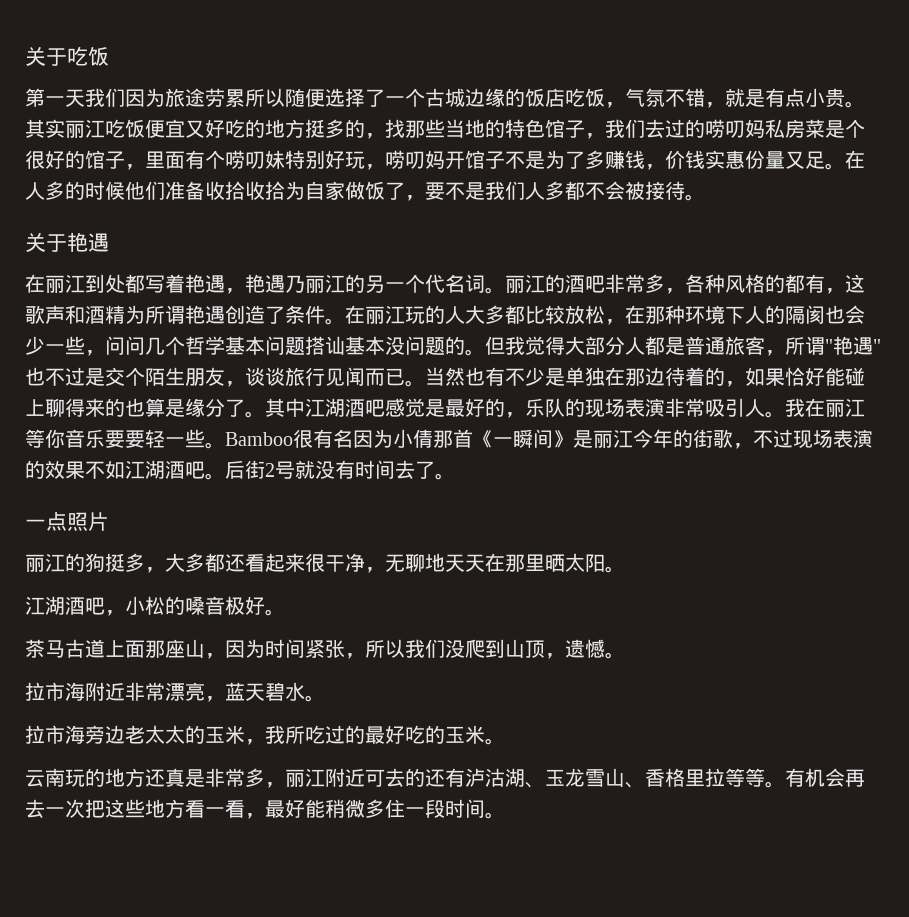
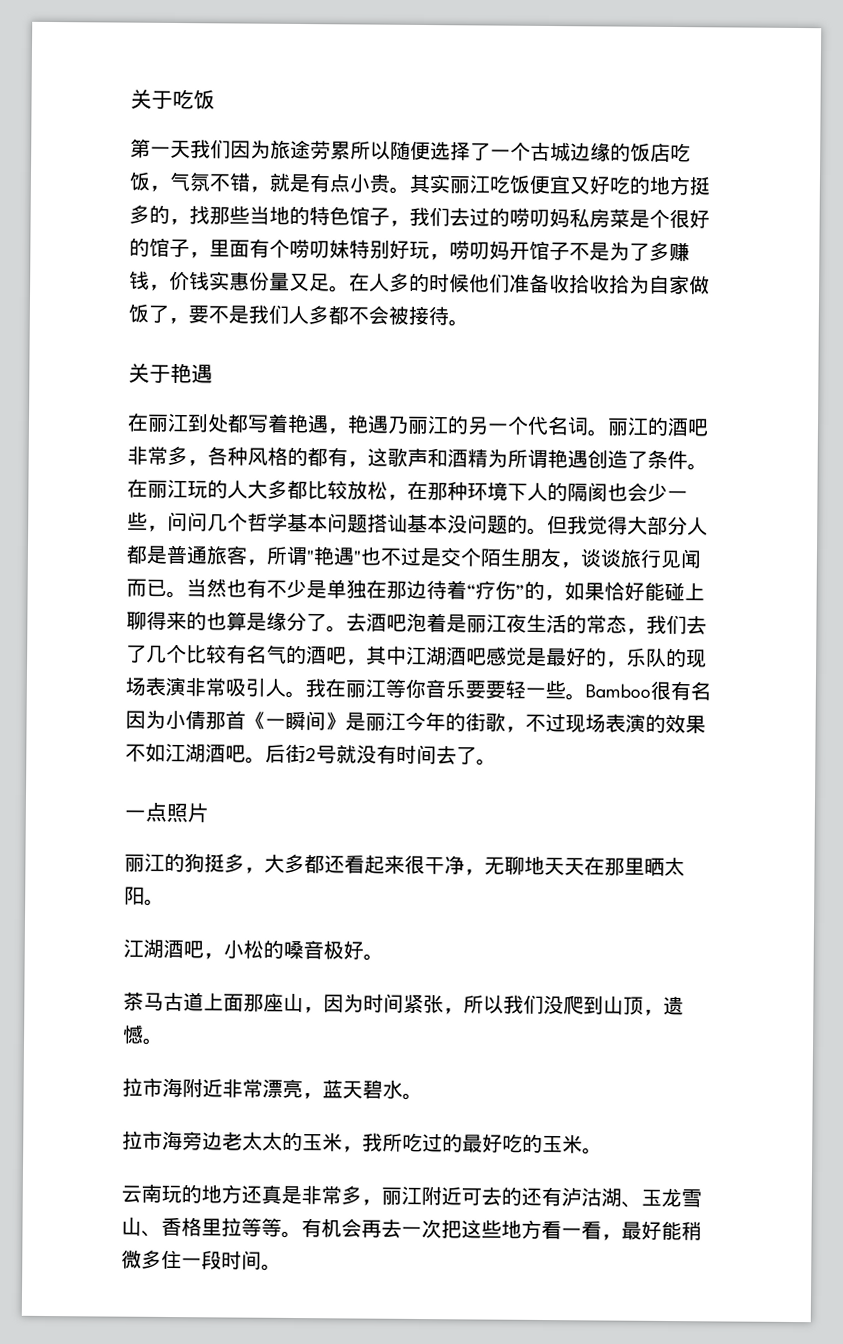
- 当然也有不少是单独在那边待着的，如果恰好能碰上聊得来的也算是缘分了。
+ 当然也有不少是单独在那边待着“疗伤”的，如果恰好能碰上聊得来的也算是缘分了。
- 其中江湖酒吧感觉是最好的，乐队的现场表演非常吸引人。
+ 去酒吧泡着是丽江夜生活的常态，我们去了几个比较有名气的酒吧，其中江湖酒吧感觉是最好的，乐队的现场表演非常吸引人。

